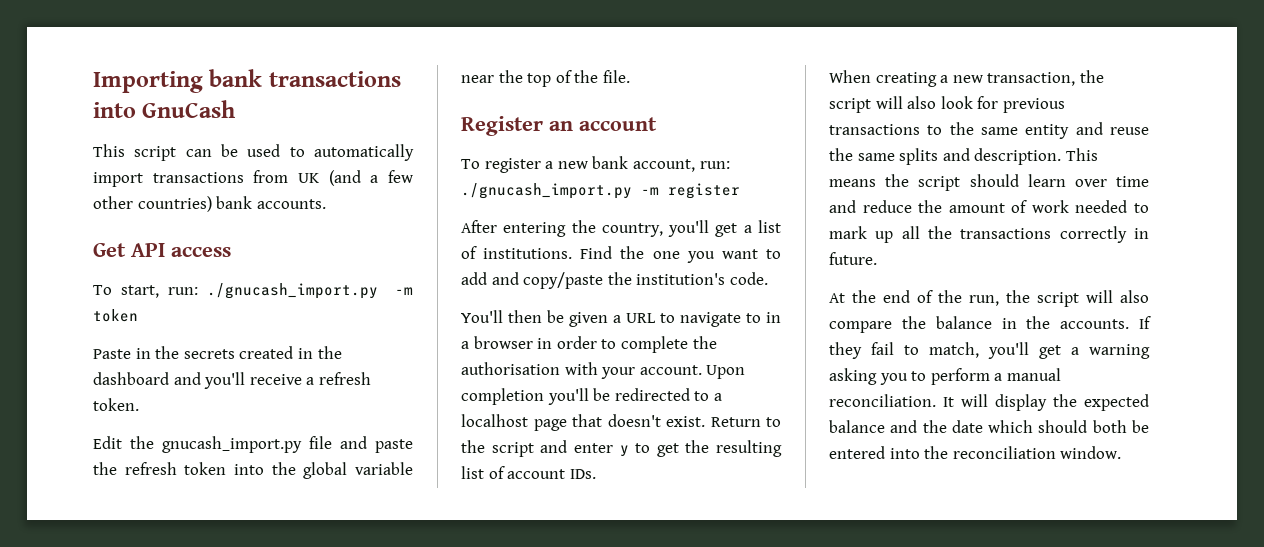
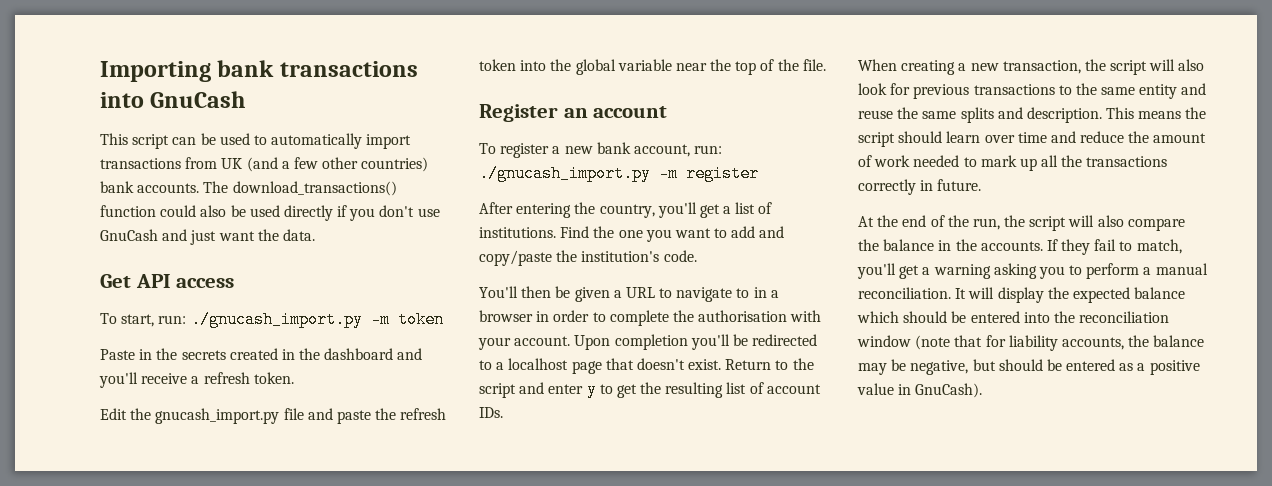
+ The download_transactions() function could also be used directly if you don't use GnuCash and just want the data.
- It will display the expected balance and the date which should both be entered into the reconciliation window.
+ It will display the expected balance which should be entered into the reconciliation window (note that for liability accounts, the balance may be negative, but should be entered as a positive value in GnuCash).

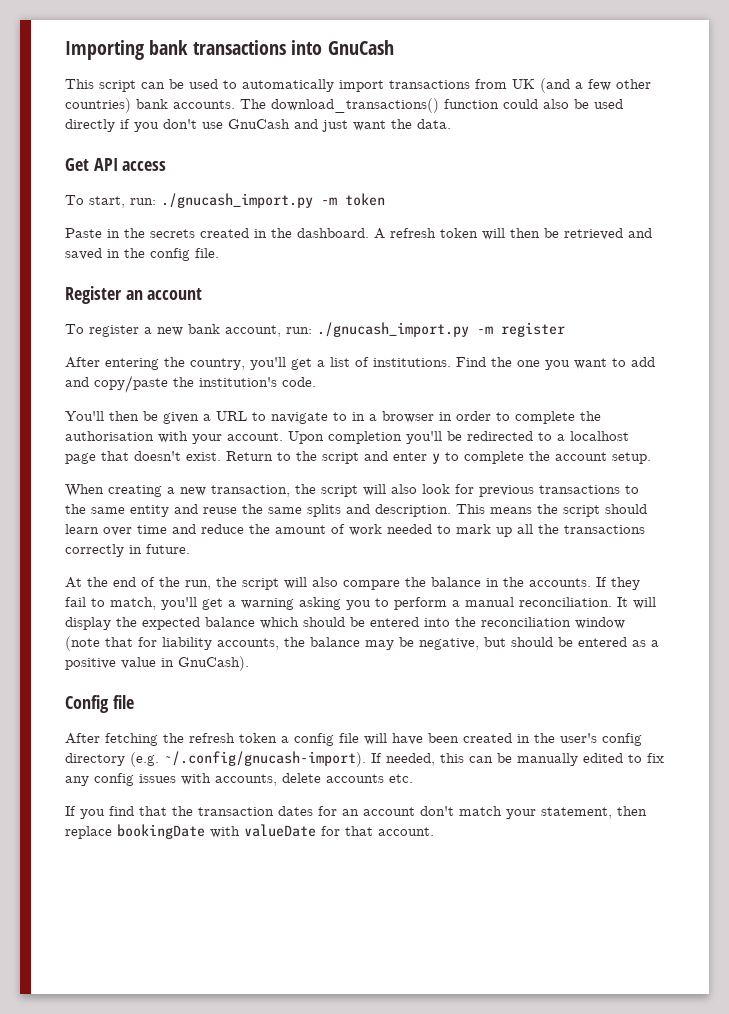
- Paste in the secrets created in the dashboard and you'll receive a refresh token.
- Edit the gnucash_import.py file and paste the refresh token into the global variable near the top of the file.
+ Paste in the secrets created in the dashboard. A refresh token will then be retrieved and saved in the config file.
- Return to the script and enter y to get the resulting list of account IDs.
+ Return to the script and enter y to complete the account setup.
+ Config file
+ After fetching the refresh token a config file will have been created in the user's config directory (e.g. ~/.config/gnucash-import). If needed, this can be manually edited to fix any config issues with accounts, delete accounts etc.
+ If you find that the transaction dates for an account don't match your statement, then replace bookingDate with valueDate for that account.

